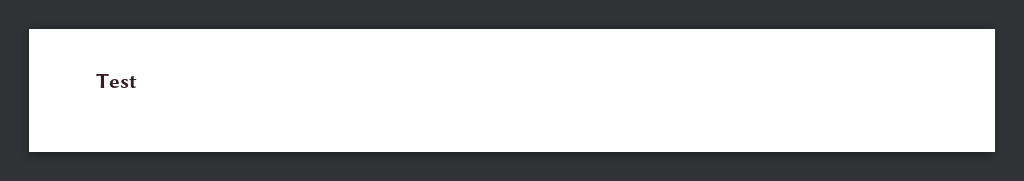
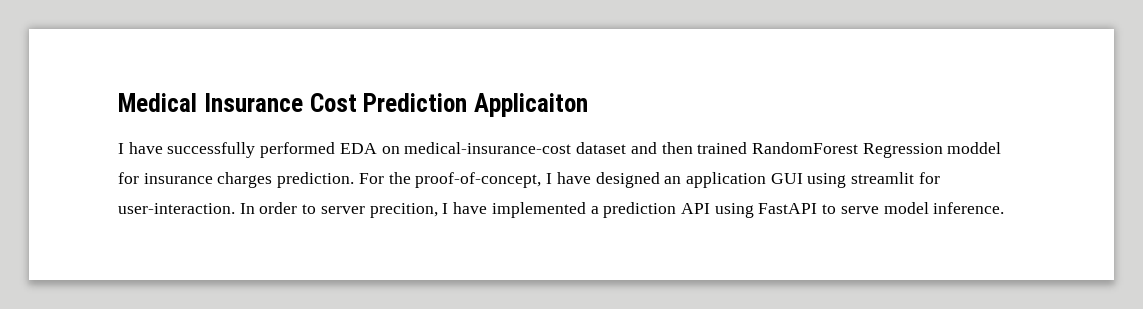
- Test
+ Medical Insurance Cost Prediction Applicaiton
+ I have successfully performed EDA on medical-insurance-cost dataset and then trained RandomForest Regression moddel for insurance charges prediction. For the proof-of-concept, I have designed an application GUI using streamlit for user-interaction. In order to server precition, I have implemented a prediction API using FastAPI to serve model inference.

